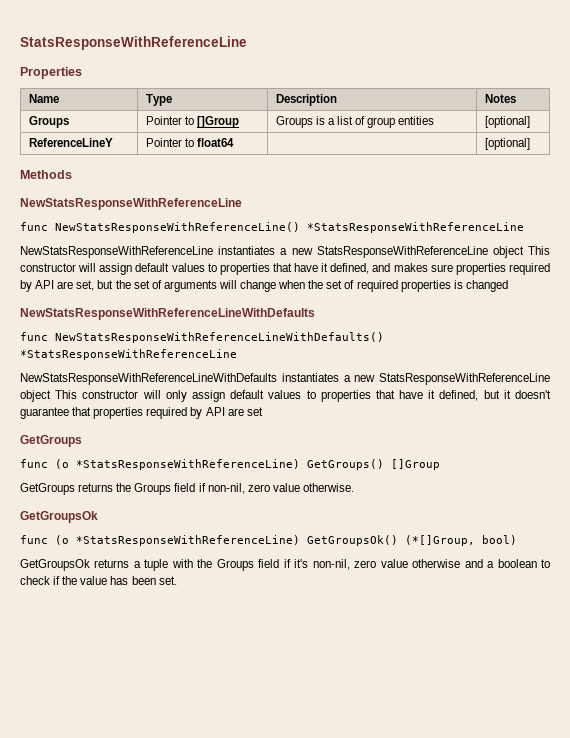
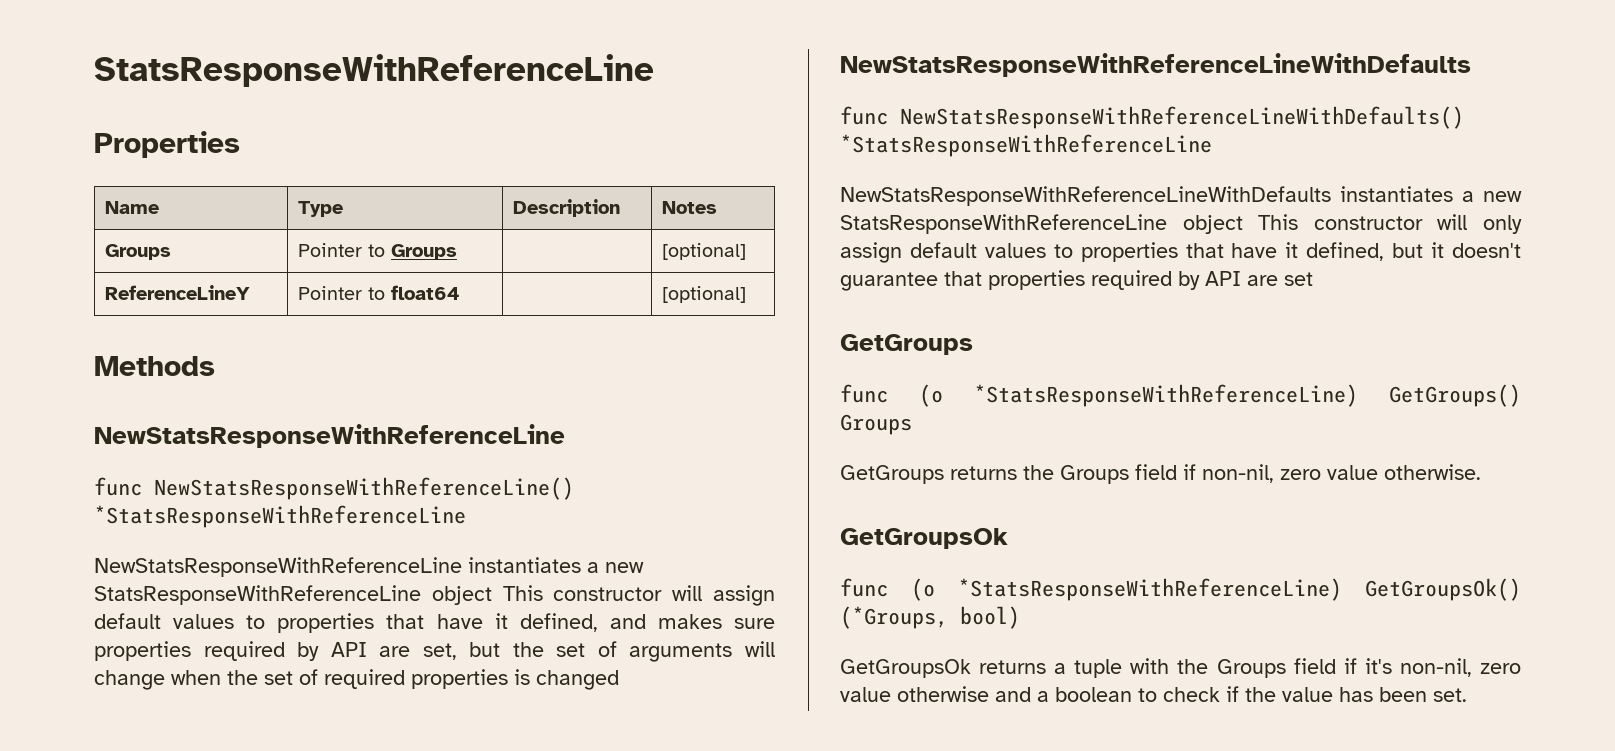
- Groups | Pointer to []Group | Groups is a list of group entities | [optional]
+ Groups | Pointer to Groups | | [optional]
- func (o *StatsResponseWithReferenceLine) GetGroups() []Group
+ func (o *StatsResponseWithReferenceLine) GetGroups() Groups
- func (o *StatsResponseWithReferenceLine) GetGroupsOk() (*[]Group, bool)
+ func (o *StatsResponseWithReferenceLine) GetGroupsOk() (*Groups, bool)

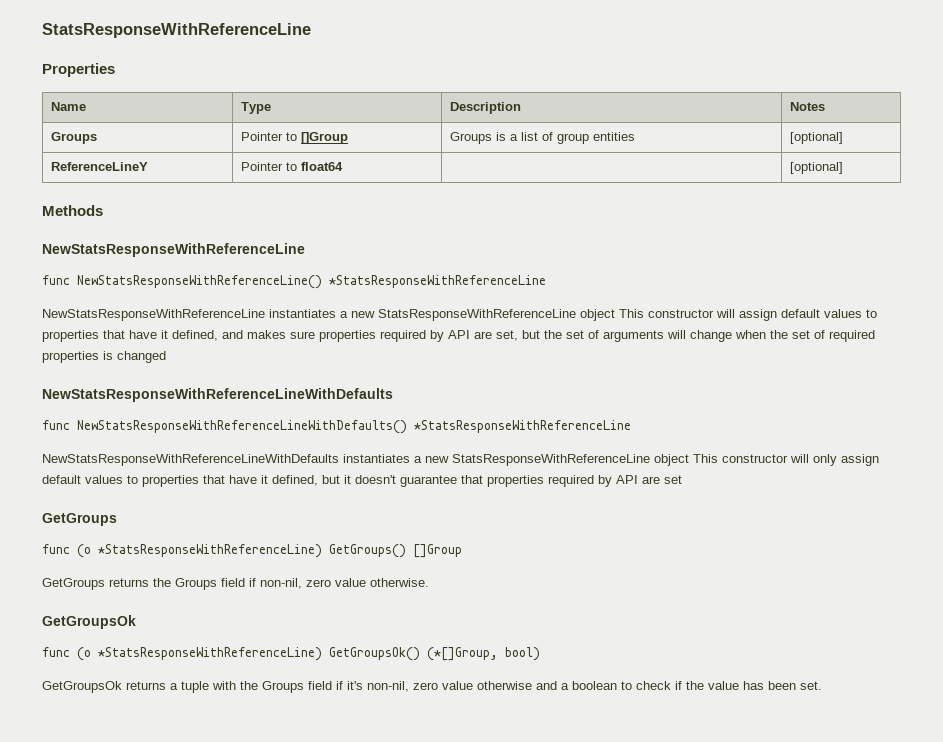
- Groups | Pointer to Groups | | [optional]
+ Groups | Pointer to []Group | Groups is a list of group entities | [optional]
- func (o *StatsResponseWithReferenceLine) GetGroups() Groups
+ func (o *StatsResponseWithReferenceLine) GetGroups() []Group
- func (o *StatsResponseWithReferenceLine) GetGroupsOk() (*Groups, bool)
+ func (o *StatsResponseWithReferenceLine) GetGroupsOk() (*[]Group, bool)

